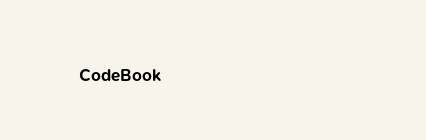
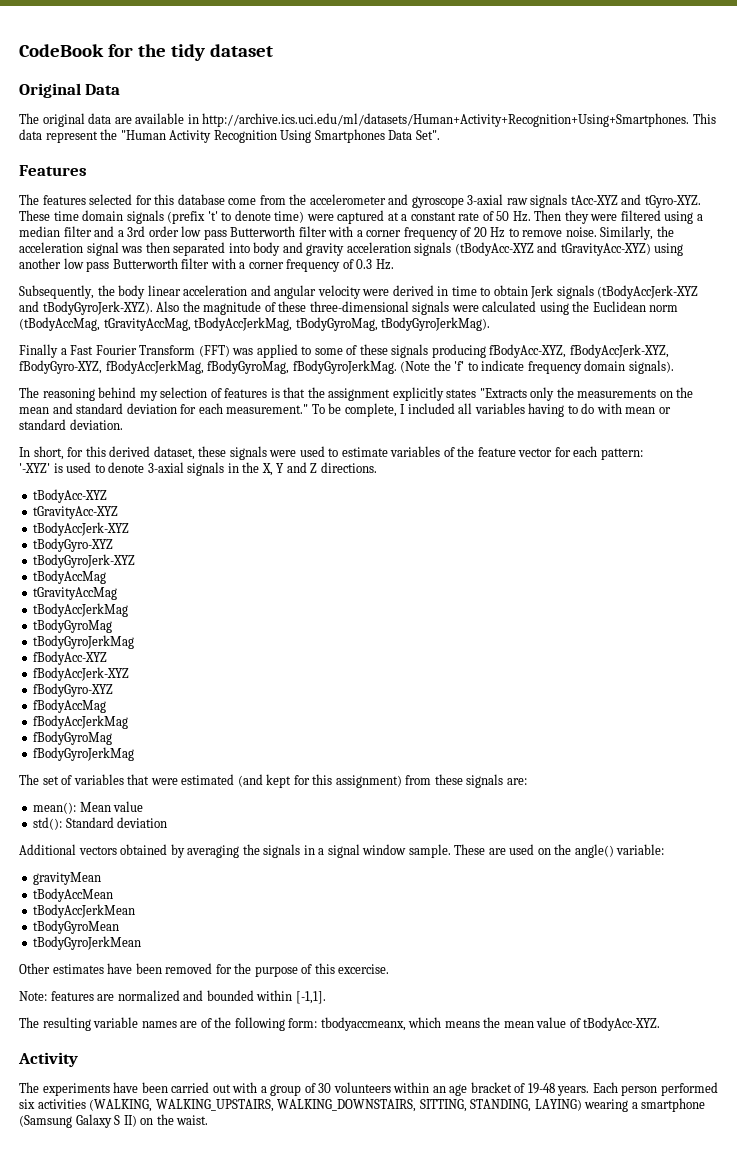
- CodeBook
+ CodeBook for the tidy dataset
+ Original Data
+ The original data are available in http://archive.ics.uci.edu/ml/datasets/Human+Activity+Recognition+Using+Smartphones. This data represent the "Human Activity Recognition Using Smartphones Data Set".
+ Features
+ The features selected for this database come from the accelerometer and gyroscope 3-axial raw signals tAcc-XYZ and tGyro-XYZ. These time domain signals (prefix 't' to denote time) were captured at a constant rate of 50 Hz. Then they were filtered using a median filter and a 3rd order low pass Butterworth filter with a corner frequency of 20 Hz to remove noise. Similarly, the acceleration signal was then separated into body and gravity acceleration signals (tBodyAcc-XYZ and tGravityAcc-XYZ) using another low pass Butterworth filter with a corner frequency of 0.3 Hz.
+ Subsequently, the body linear acceleration and angular velocity were derived in time to obtain Jerk signals (tBodyAccJerk-XYZ and tBodyGyroJerk-XYZ). Also the magnitude of these three-dimensional signals were calculated using the Euclidean norm (tBodyAccMag, tGravityAccMag, tBodyAccJerkMag, tBodyGyroMag, tBodyGyroJerkMag).
+ Finally a Fast Fourier Transform (FFT) was applied to some of these signals producing fBodyAcc-XYZ, fBodyAccJerk-XYZ, fBodyGyro-XYZ, fBodyAccJerkMag, fBodyGyroMag, fBodyGyroJerkMag. (Note the 'f' to indicate frequency domain signals).
+ The reasoning behind my selection of features is that the assignment explicitly states "Extracts only the measurements on the mean and standard deviation for each measurement." To be complete, I included all variables having to do with mean or standard deviation.
+ In short, for this derived dataset, these signals were used to estimate variables of the feature vector for each pattern:
+ '-XYZ' is used to denote 3-axial signals in the X, Y and Z directions.
+ tBodyAcc-XYZ
+ tGravityAcc-XYZ
+ tBodyAccJerk-XYZ
+ tBodyGyro-XYZ
+ tBodyGyroJerk-XYZ
+ tBodyAccMag
+ tGravityAccMag
+ tBodyAccJerkMag
+ tBodyGyroMag
+ tBodyGyroJerkMag
+ fBodyAcc-XYZ
+ fBodyAccJerk-XYZ
+ fBodyGyro-XYZ
+ fBodyAccMag
+ fBodyAccJerkMag
+ fBodyGyroMag
+ fBodyGyroJerkMag
+ The set of variables that were estimated (and kept for this assignment) from these signals are:
+ mean(): Mean value
+ std(): Standard deviation
+ Additional vectors obtained by averaging the signals in a signal window sample. These are used on the angle() variable:
+ gravityMean
+ tBodyAccMean
+ tBodyAccJerkMean
+ tBodyGyroMean
+ tBodyGyroJerkMean
+ Other estimates have been removed for the purpose of this excercise.
+ Note: features are normalized and bounded within [-1,1].
+ The resulting variable names are of the following form: tbodyaccmeanx, which means the mean value of tBodyAcc-XYZ.
+ Activity
+ The experiments have been carried out with a group of 30 volunteers within an age bracket of 19-48 years. Each person performed six activities (WALKING, WALKING_UPSTAIRS, WALKING_DOWNSTAIRS, SITTING, STANDING, LAYING) wearing a smartphone (Samsung Galaxy S II) on the waist.

